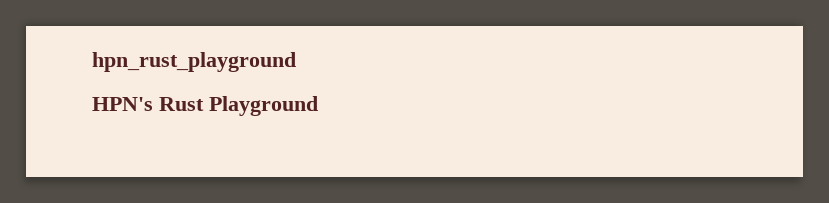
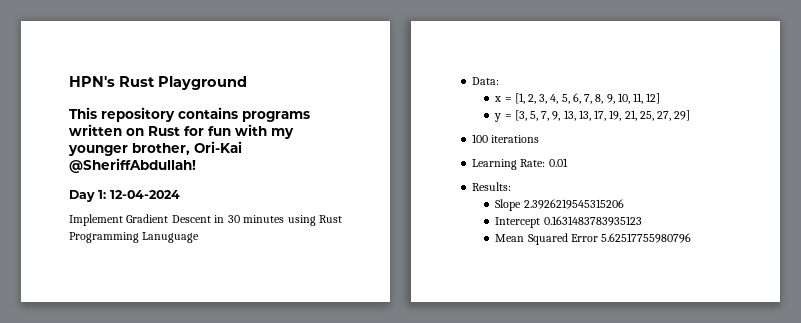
- hpn_rust_playground
+ This repository contains programs written on Rust for fun with my younger brother, Ori-Kai @SheriffAbdullah!
+ Day 1: 12-04-2024
+ Implement Gradient Descent in 30 minutes using Rust Programming Lanuguage
+ Data:
+ x = [1, 2, 3, 4, 5, 6, 7, 8, 9, 10, 11, 12]
+ y = [3, 5, 7, 9, 13, 13, 17, 19, 21, 25, 27, 29]
+ 100 iterations
+ Learning Rate: 0.01
+ Results:
+ Slope 2.3926219545315206
+ Intercept 0.1631483783935123
+ Mean Squared Error 5.62517755980796

